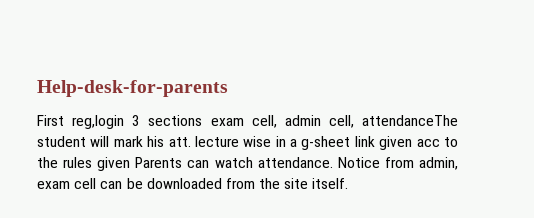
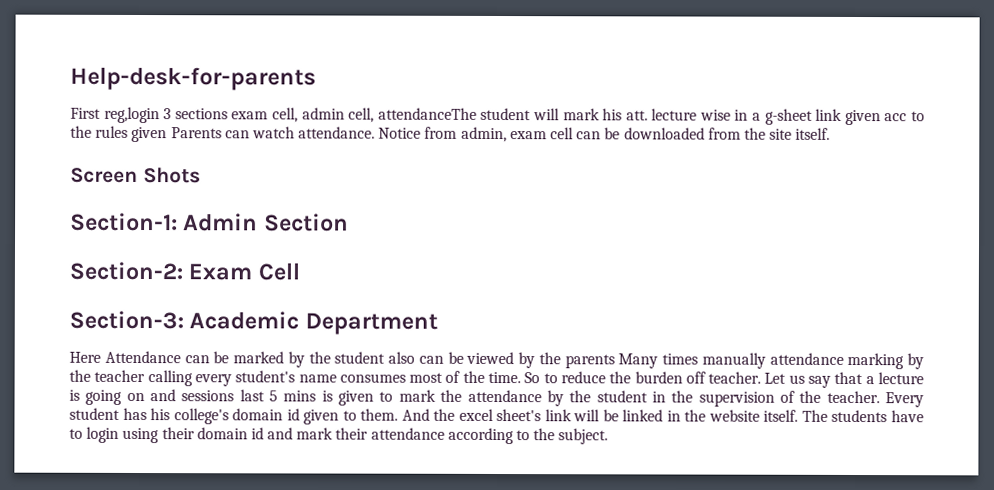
+ Screen Shots
+ Section-1: Admin Section
+ Section-2: Exam Cell
+ Section-3: Academic Department
+ Here Attendance can be marked by the student also can be viewed by the parents Many times manually attendance marking by the teacher calling every student's name consumes most of the time. So to reduce the burden off teacher. Let us say that a lecture is going on and sessions last 5 mins is given to mark the attendance by the student in the supervision of the teacher. Every student has his college's domain id given to them. And the excel sheet's link will be linked in the website itself. The students have to login using their domain id and mark their attendance according to the subject.

